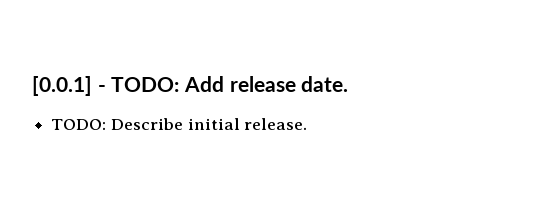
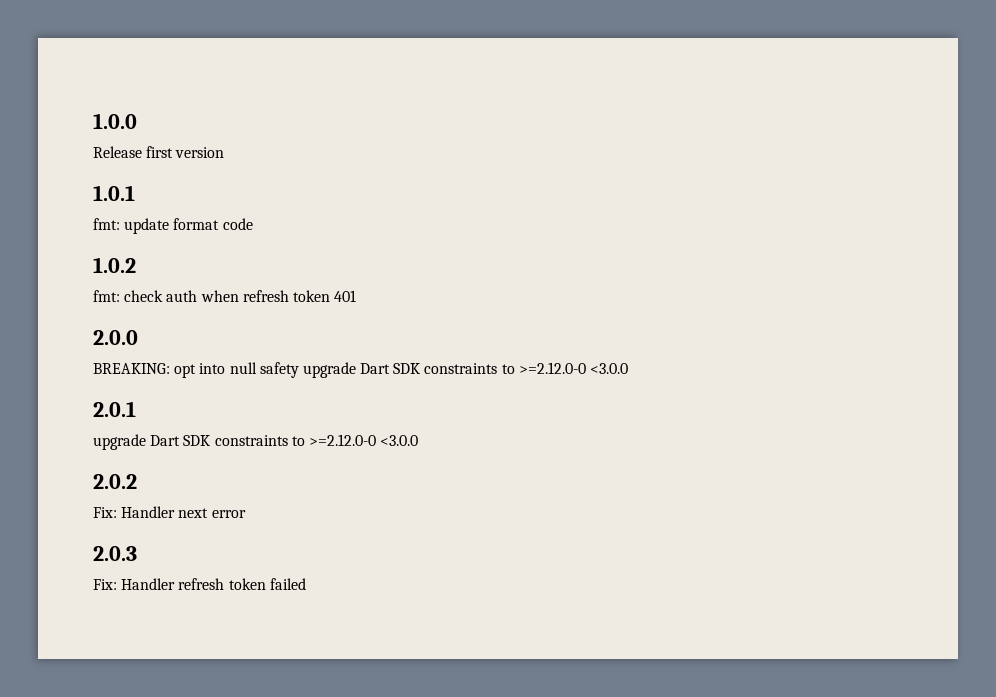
- [0.0.1] - TODO: Add release date.
- TODO: Describe initial release.
+ 1.0.0
+ Release first version
+ 1.0.1
+ fmt: update format code
+ 1.0.2
+ fmt: check auth when refresh token 401
+ 2.0.0
+ BREAKING: opt into null safety upgrade Dart SDK constraints to >=2.12.0-0 <3.0.0
+ 2.0.1
+ upgrade Dart SDK constraints to >=2.12.0-0 <3.0.0
+ 2.0.2
+ Fix: Handler next error
+ 2.0.3
+ Fix: Handler refresh token failed

